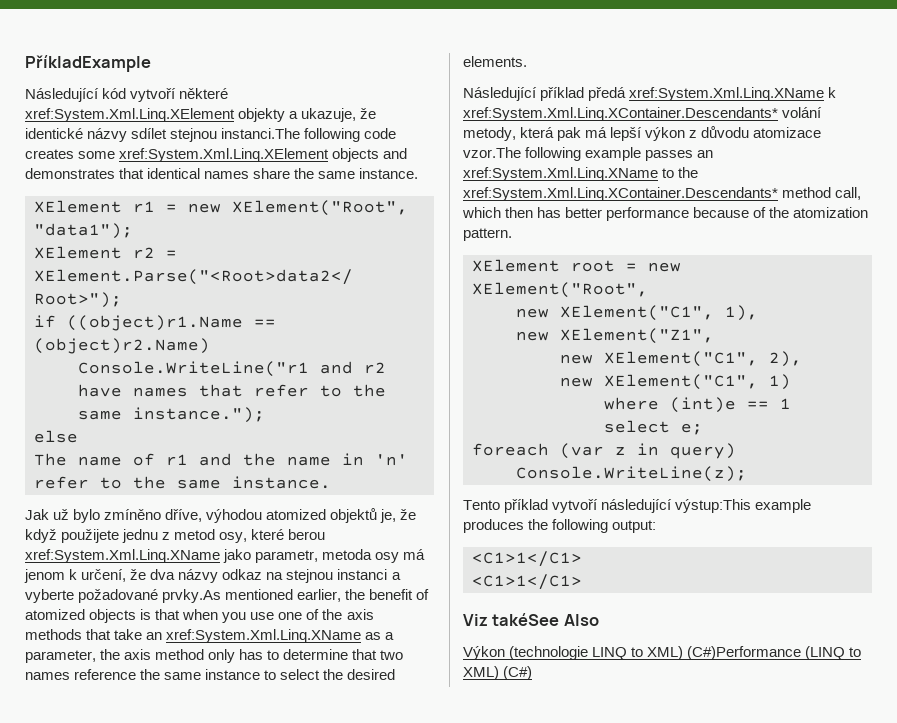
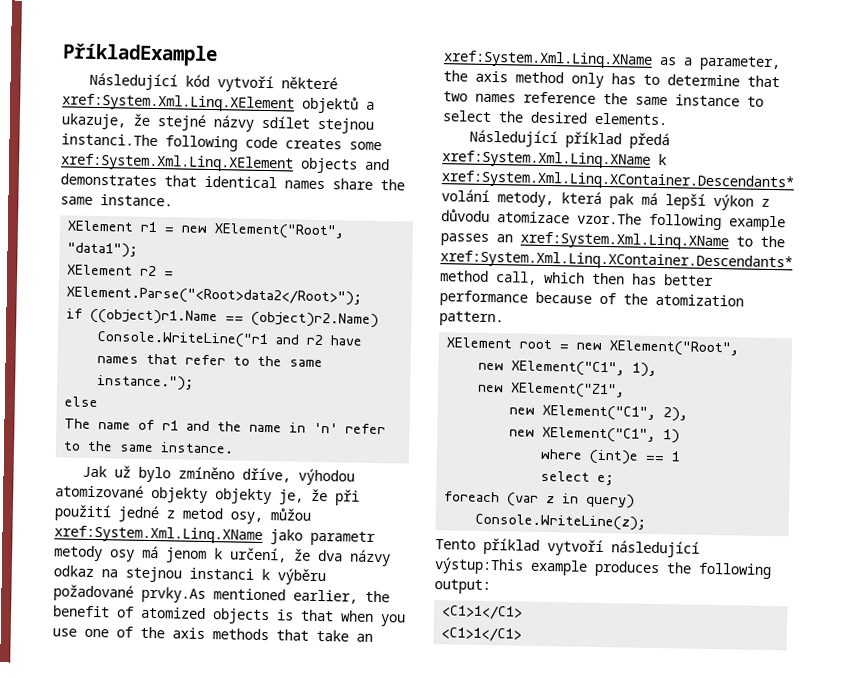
- Následující kód vytvoří některé xref:System.Xml.Linq.XElement objekty a ukazuje, že identické názvy sdílet stejnou instanci.The following code creates some xref:System.Xml.Linq.XElement objects and demonstrates that identical names share the same instance.
+ Následující kód vytvoří některé xref:System.Xml.Linq.XElement objektů a ukazuje, že stejné názvy sdílet stejnou instanci.The following code creates some xref:System.Xml.Linq.XElement objects and demonstrates that identical names share the same instance.
- Jak už bylo zmíněno dříve, výhodou atomized objektů je, že když použijete jednu z metod osy, které berou xref:System.Xml.Linq.XName jako parametr, metoda osy má jenom k určení, že dva názvy odkaz na stejnou instanci a vyberte požadované prvky.As mentioned earlier, the benefit of atomized objects is that when you use one of the axis methods that take an xref:System.Xml.Linq.XName as a parameter, the axis method only has to determine that two names reference the same instance to select the desired elements.
+ Jak už bylo zmíněno dříve, výhodou atomizované objekty objekty je, že při použití jedné z metod osy, můžou xref:System.Xml.Linq.XName jako parametr metody osy má jenom k určení, že dva názvy odkaz na stejnou instanci k výběru požadované prvky.As mentioned earlier, the benefit of atomized objects is that when you use one of the axis methods that take an xref:System.Xml.Linq.XName as a parameter, the axis method only has to determine that two names reference the same instance to select the desired elements.
- Viz takéSee Also
- Výkon (technologie LINQ to XML) (C#)Performance (LINQ to XML) (C#)

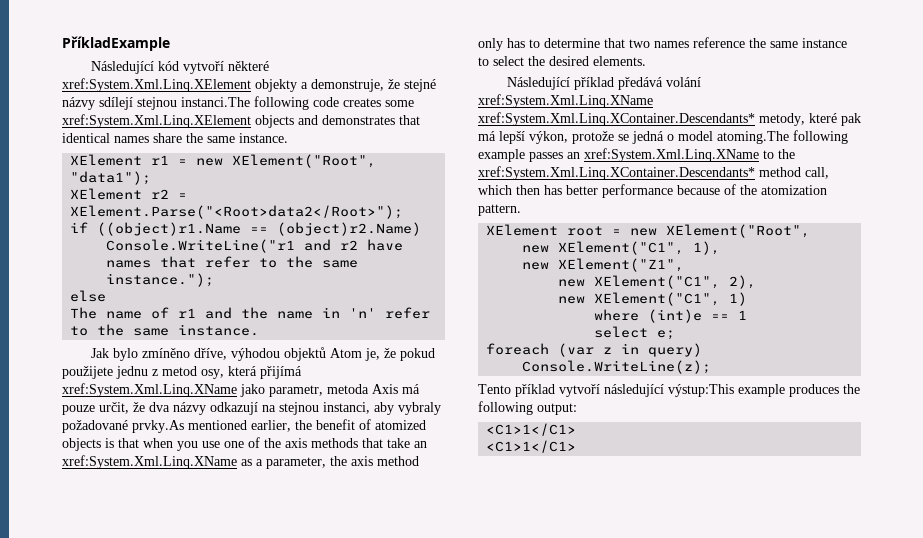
- Následující kód vytvoří některé xref:System.Xml.Linq.XElement objektů a ukazuje, že stejné názvy sdílet stejnou instanci.The following code creates some xref:System.Xml.Linq.XElement objects and demonstrates that identical names share the same instance.
+ Následující kód vytvoří některé xref:System.Xml.Linq.XElement objekty a demonstruje, že stejné názvy sdílejí stejnou instanci.The following code creates some xref:System.Xml.Linq.XElement objects and demonstrates that identical names share the same instance.
- Jak už bylo zmíněno dříve, výhodou atomizované objekty objekty je, že při použití jedné z metod osy, můžou xref:System.Xml.Linq.XName jako parametr metody osy má jenom k určení, že dva názvy odkaz na stejnou instanci k výběru požadované prvky.As mentioned earlier, the benefit of atomized objects is that when you use one of the axis methods that take an xref:System.Xml.Linq.XName as a parameter, the axis method only has to determine that two names reference the same instance to select the desired elements.
+ Jak bylo zmíněno dříve, výhodou objektů Atom je, že pokud použijete jednu z metod osy, která přijímá xref:System.Xml.Linq.XName jako parametr, metoda Axis má pouze určit, že dva názvy odkazují na stejnou instanci, aby vybraly požadované prvky.As mentioned earlier, the benefit of atomized objects is that when you use one of the axis methods that take an xref:System.Xml.Linq.XName as a parameter, the axis method only has to determine that two names reference the same instance to select the desired elements.
- Následující příklad předá xref:System.Xml.Linq.XName k xref:System.Xml.Linq.XContainer.Descendants* volání metody, která pak má lepší výkon z důvodu atomizace vzor.The following example passes an xref:System.Xml.Linq.XName to the xref:System.Xml.Linq.XContainer.Descendants* method call, which then has better performance because of the atomization pattern.
+ Následující příklad předává volání xref:System.Xml.Linq.XName xref:System.Xml.Linq.XContainer.Descendants* metody, které pak má lepší výkon, protože se jedná o model atoming.The following example passes an xref:System.Xml.Linq.XName to the xref:System.Xml.Linq.XContainer.Descendants* method call, which then has better performance because of the atomization pattern.

